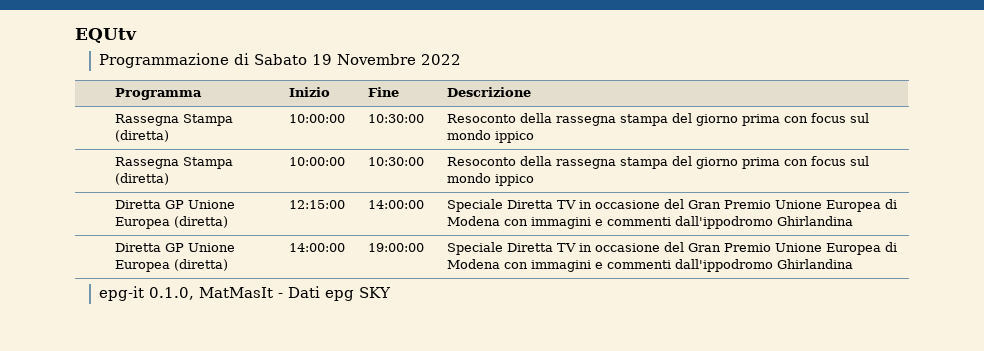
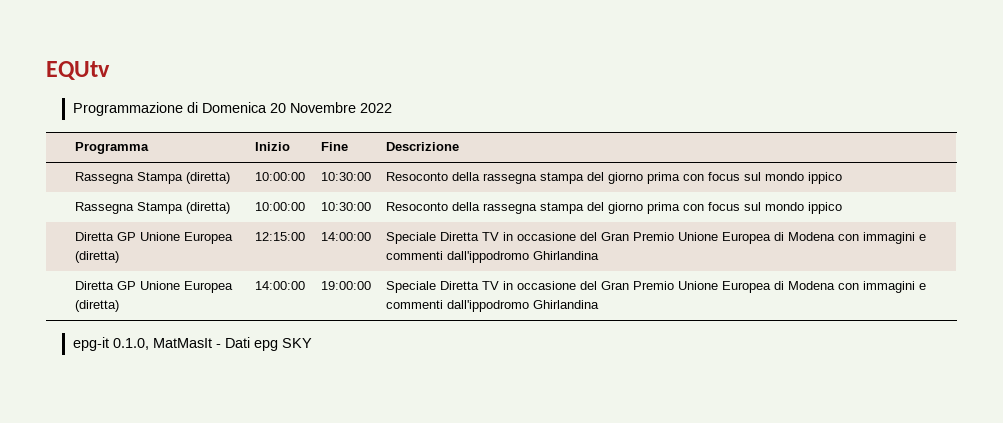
- Programmazione di Sabato 19 Novembre 2022
+ Programmazione di Domenica 20 Novembre 2022

